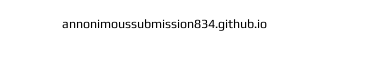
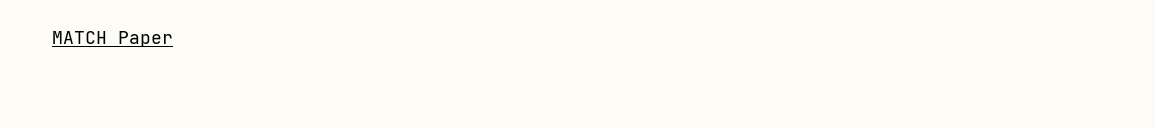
- annonimoussubmission834.github.io
+ MATCH Paper

